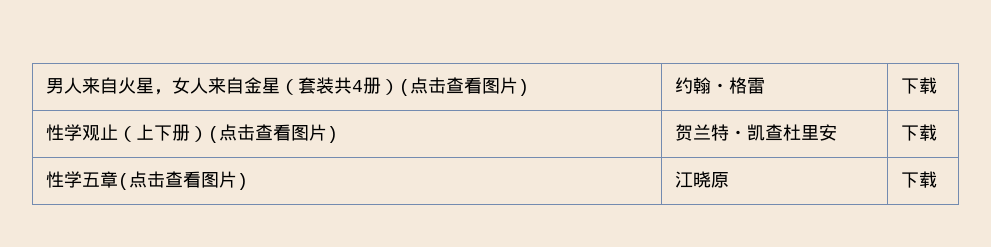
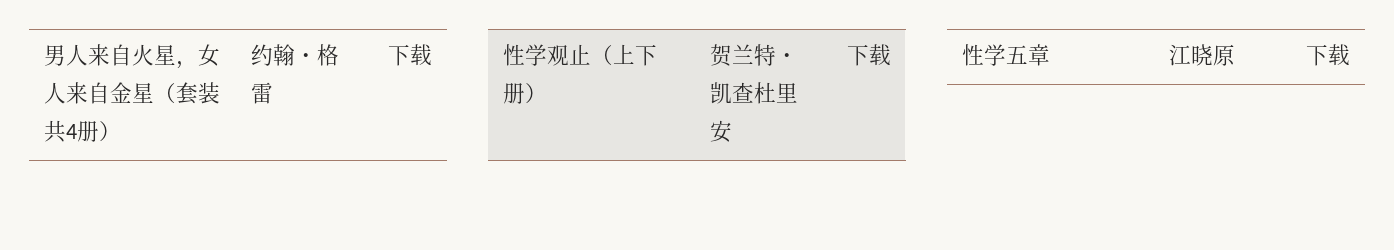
- 男人来自火星，女人来自金星（套装共4册）(点击查看图片) | 约翰・格雷 | 下载
+ 男人来自火星，女人来自金星（套装共4册） | 约翰・格雷 | 下载
- 性学观止（上下册）(点击查看图片) | 贺兰特・凯查杜里安 | 下载
+ 性学观止（上下册） | 贺兰特・凯查杜里安 | 下载
- 性学五章(点击查看图片) | 江晓原 | 下载
+ 性学五章 | 江晓原 | 下载

